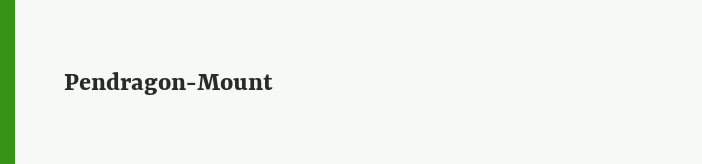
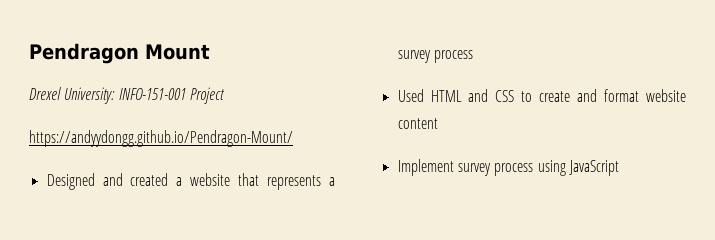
- Pendragon-Mount
+ Pendragon Mount
+ Drexel University: INFO-151-001 Project
+ https://andyydongg.github.io/Pendragon-Mount/
+ Designed and created a website that represents a survey process
+ Used HTML and CSS to create and format website content
+ Implement survey process using JavaScript

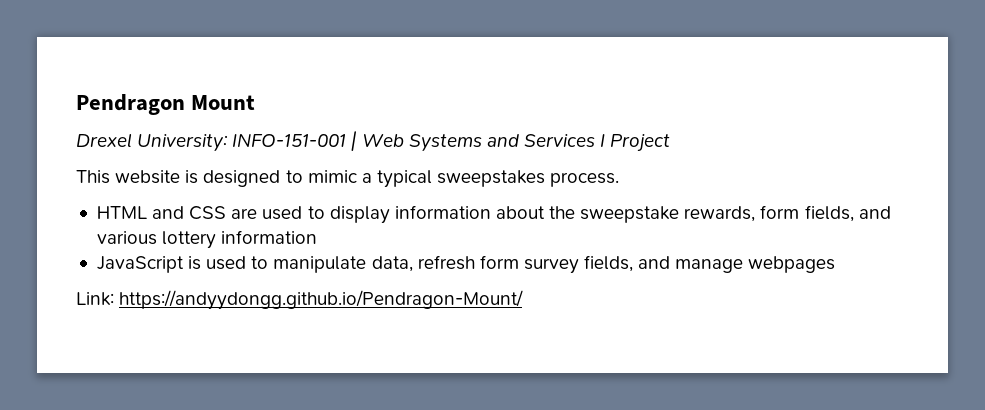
- Drexel University: INFO-151-001 Project
- https://andyydongg.github.io/Pendragon-Mount/
- Designed and created a website that represents a survey process
- Used HTML and CSS to create and format website content
- Implement survey process using JavaScript
+ Drexel University: INFO-151-001 | Web Systems and Services I Project
+ This website is designed to mimic a typical sweepstakes process.
+ HTML and CSS are used to display information about the sweepstake rewards, form fields, and various lottery information
+ JavaScript is used to manipulate data, refresh form survey fields, and manage webpages
+ Link: https://andyydongg.github.io/Pendragon-Mount/

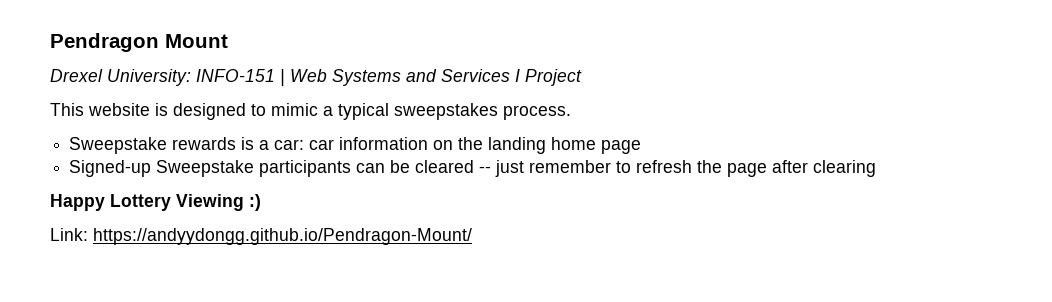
- Drexel University: INFO-151-001 | Web Systems and Services I Project
+ Drexel University: INFO-151 | Web Systems and Services I Project
- HTML and CSS are used to display information about the sweepstake rewards, form fields, and various lottery information
- JavaScript is used to manipulate data, refresh form survey fields, and manage webpages
+ Sweepstake rewards is a car: car information on the landing home page
+ Signed-up Sweepstake participants can be cleared -- just remember to refresh the page after clearing
+ Happy Lottery Viewing :)

